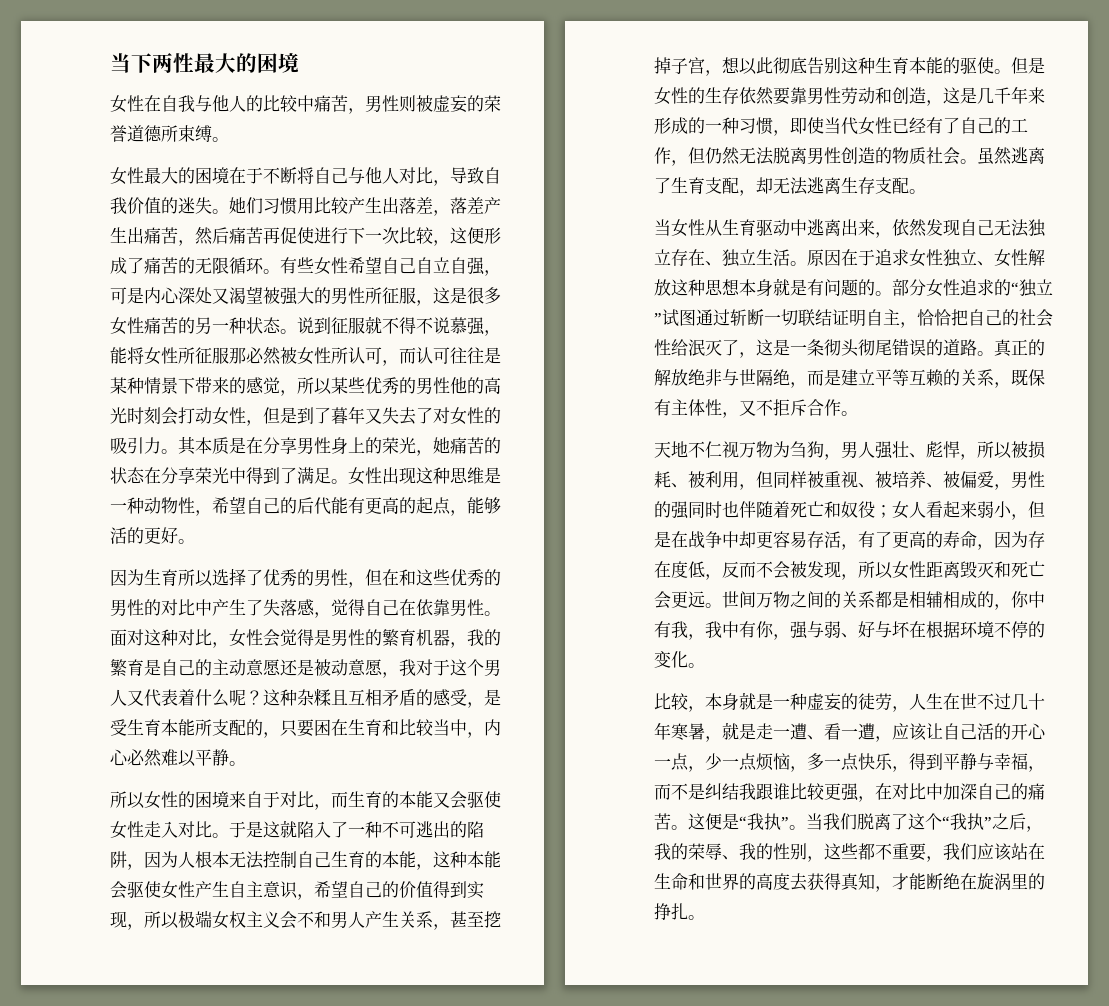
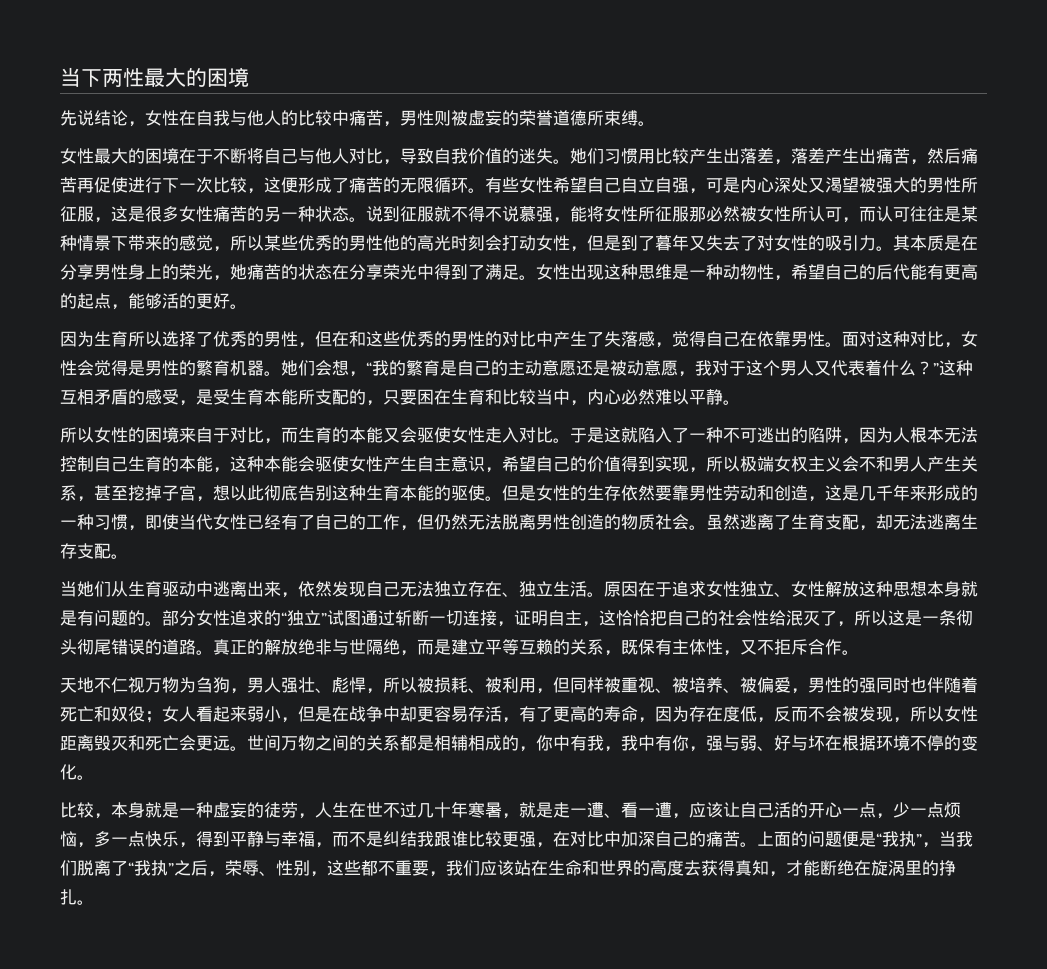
- 女性在自我与他人的比较中痛苦，男性则被虚妄的荣誉道德所束缚。
+ 先说结论，女性在自我与他人的比较中痛苦，男性则被虚妄的荣誉道德所束缚。
- 面对这种对比，女性会觉得是男性的繁育机器，我的繁育是自己的主动意愿还是被动意愿，我对于这个男人又代表着什么呢？这种杂糅且互相矛盾的感受，是受生育本能所支配的，只要困在生育和比较当中，内心必然难以平静。
+ 面对这种对比，女性会觉得是男性的繁育机器。她们会想，“我的繁育是自己的主动意愿还是被动意愿，我对于这个男人又代表着什么？”这种互相矛盾的感受，是受生育本能所支配的，只要困在生育和比较当中，内心必然难以平静。
- 当女性从生育驱动中逃离出来，依然发现自己无法独立存在、独立生活。
+ 当她们从生育驱动中逃离出来，依然发现自己无法独立存在、独立生活。
- 部分女性追求的“独立”试图通过斩断一切联结证明自主，恰恰把自己的社会性给泯灭了，这是一条彻头彻尾错误的道路。
+ 部分女性追求的“独立”试图通过斩断一切连接，证明自主，这恰恰把自己的社会性给泯灭了，所以这是一条彻头彻尾错误的道路。
- 这便是“我执”。当我们脱离了这个“我执”之后，我的荣辱、我的性别，这些都不重要，我们应该站在生命和世界的高度去获得真知，才能断绝在旋涡里的挣扎。
+ 上面的问题便是“我执”，当我们脱离了“我执”之后，荣辱、性别，这些都不重要，我们应该站在生命和世界的高度去获得真知，才能断绝在旋涡里的挣扎。

